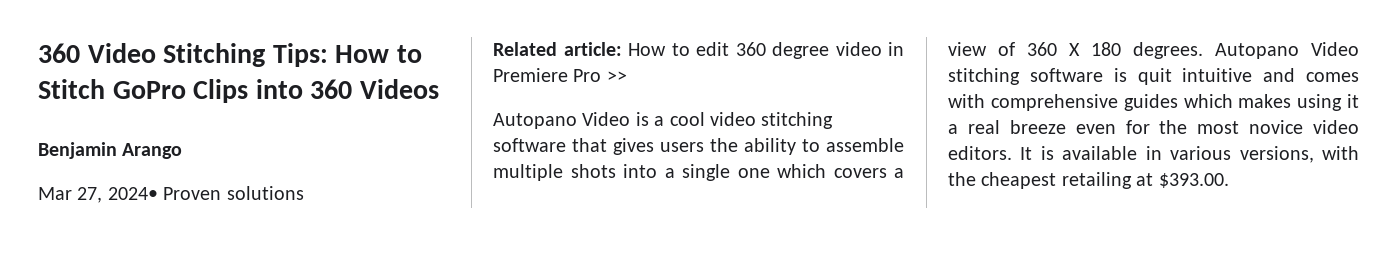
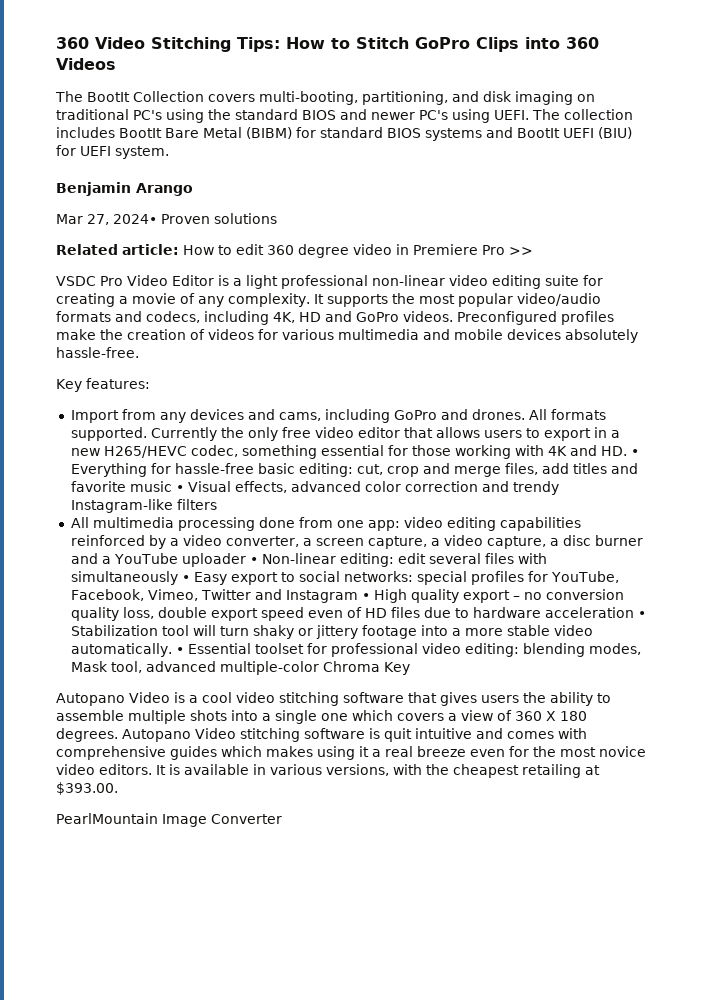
+ The BootIt Collection covers multi-booting, partitioning, and disk imaging on traditional PC's using the standard BIOS and newer PC's using UEFI. The collection includes BootIt Bare Metal (BIBM) for standard BIOS systems and BootIt UEFI (BIU) for UEFI system.
+ VSDC Pro Video Editor is a light professional non-linear video editing suite for creating a movie of any complexity. It supports the most popular video/audio formats and codecs, including 4K, HD and GoPro videos. Preconfigured profiles make the creation of videos for various multimedia and mobile devices absolutely hassle-free.
+ Key features:
+ Import from any devices and cams, including GoPro and drones. All formats supported. Сurrently the only free video editor that allows users to export in a new H265/HEVC codec, something essential for those working with 4K and HD. • Everything for hassle-free basic editing: cut, crop and merge files, add titles and favorite music • Visual effects, advanced color correction and trendy Instagram-like filters
+ All multimedia processing done from one app: video editing capabilities reinforced by a video converter, a screen capture, a video capture, a disc burner and a YouTube uploader • Non-linear editing: edit several files with simultaneously • Easy export to social networks: special profiles for YouTube, Facebook, Vimeo, Twitter and Instagram • High quality export – no conversion quality loss, double export speed even of HD files due to hardware acceleration • Stabilization tool will turn shaky or jittery footage into a more stable video automatically. • Essential toolset for professional video editing: blending modes, Mask tool, advanced multiple-color Chroma Key
+ PearlMountain Image Converter

